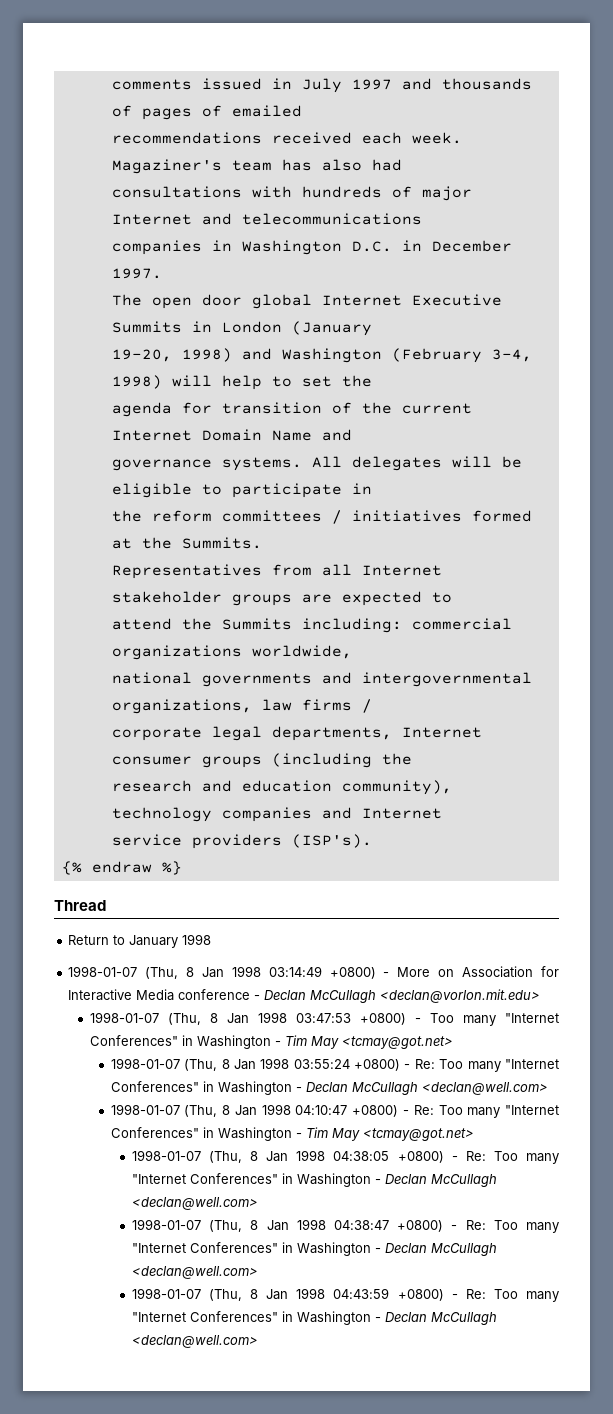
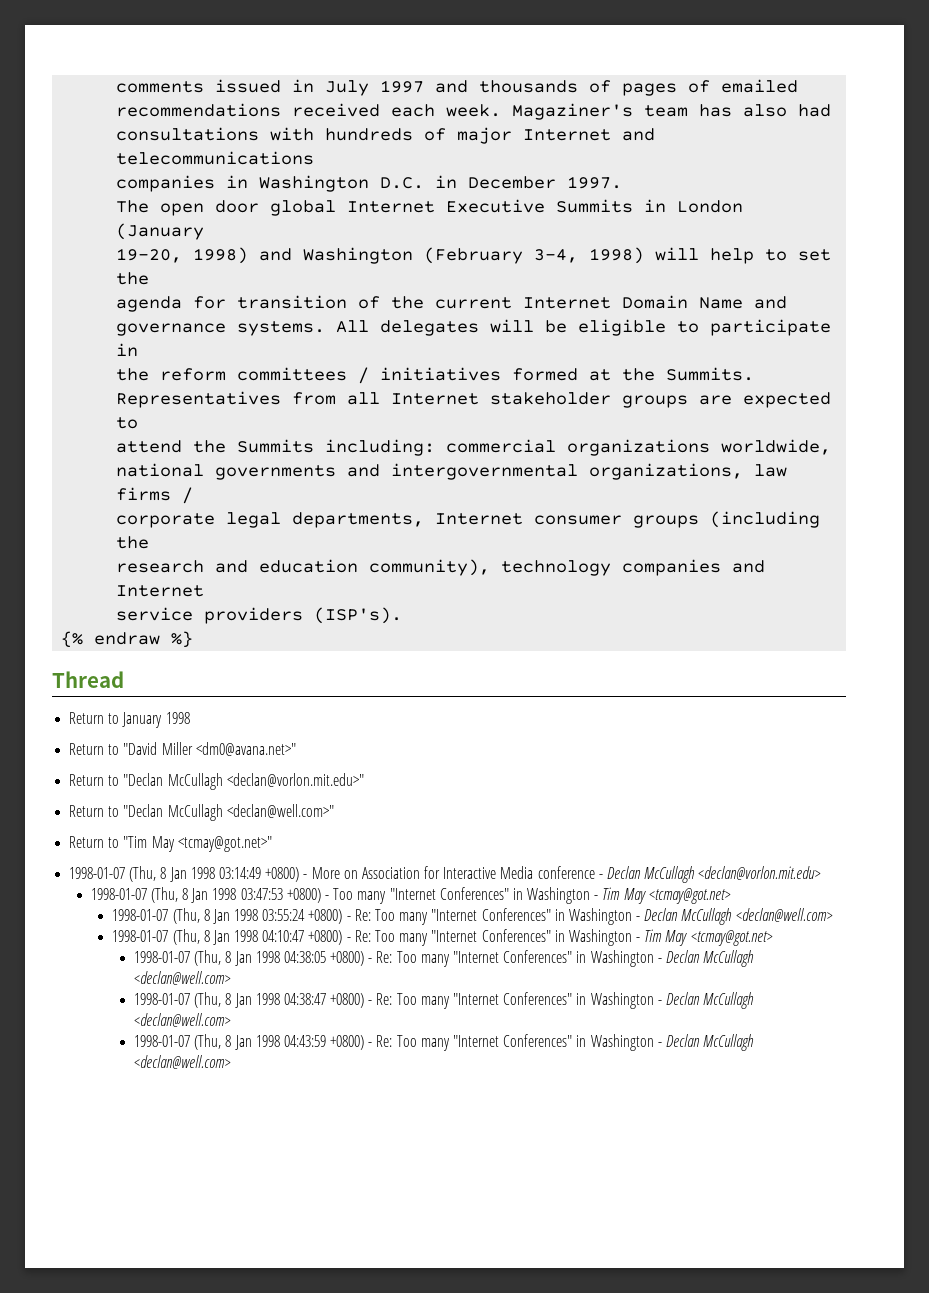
+ Return to "David Miller <dm0@avana.net>"
+ Return to "Declan McCullagh <declan@vorlon.mit.edu>"
+ Return to "Declan McCullagh <declan@well.com>"
+ Return to "Tim May <tcmay@got.net>"

